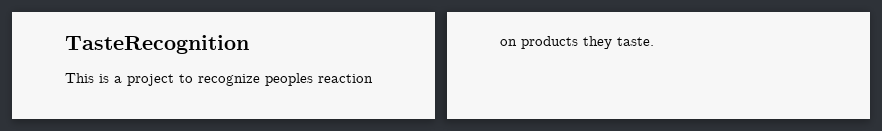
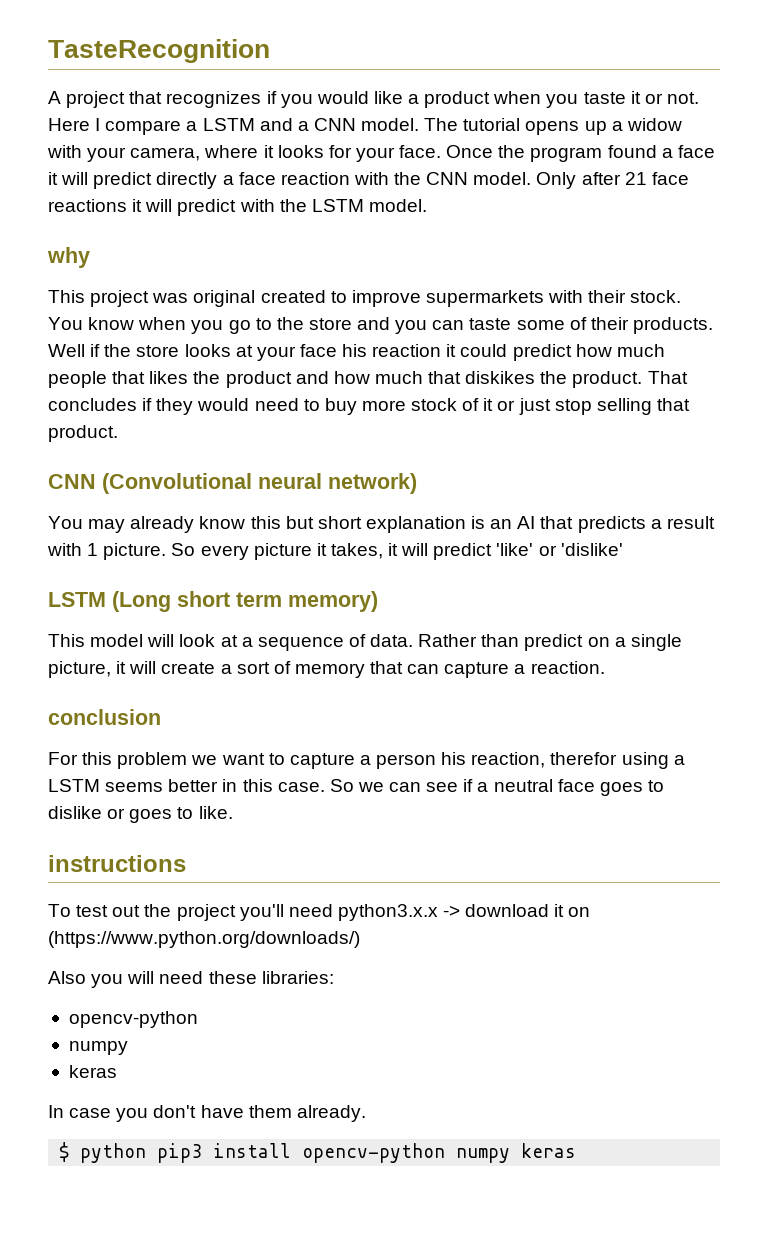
- This is a project to recognize peoples reaction on products they taste.
+ A project that recognizes if you would like a product when you taste it or not. Here I compare a LSTM and a CNN model. The tutorial opens up a widow with your camera, where it looks for your face. Once the program found a face it will predict directly a face reaction with the CNN model. Only after 21 face reactions it will predict with the LSTM model.
+ why
+ This project was original created to improve supermarkets with their stock. You know when you go to the store and you can taste some of their products. Well if the store looks at your face his reaction it could predict how much people that likes the product and how much that diskikes the product. That concludes if they would need to buy more stock of it or just stop selling that product.
+ CNN (Convolutional neural network)
+ You may already know this but short explanation is an AI that predicts a result with 1 picture. So every picture it takes, it will predict 'like' or 'dislike'
+ LSTM (Long short term memory)
+ This model will look at a sequence of data. Rather than predict on a single picture, it will create a sort of memory that can capture a reaction.
+ conclusion
+ For this problem we want to capture a person his reaction, therefor using a LSTM seems better in this case. So we can see if a neutral face goes to dislike or goes to like.
+ instructions
+ To test out the project you'll need python3.x.x -> download it on (https://www.python.org/downloads/)
+ Also you will need these libraries:
+ opencv-python
+ numpy
+ keras
+ In case you don't have them already.
+ $ python pip3 install opencv-python numpy keras

